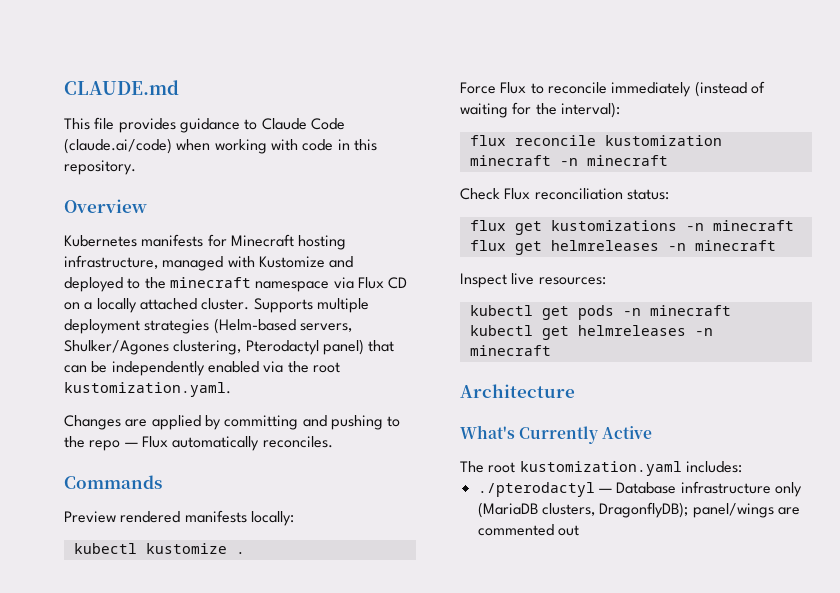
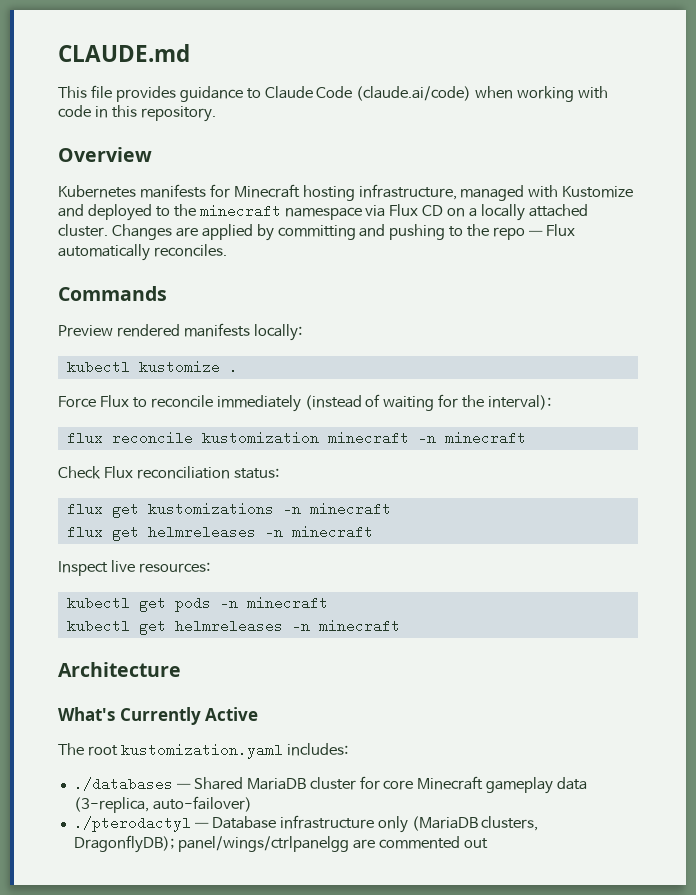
- Kubernetes manifests for Minecraft hosting infrastructure, managed with Kustomize and deployed to the minecraft namespace via Flux CD on a locally attached cluster. Supports multiple deployment strategies (Helm-based servers, Shulker/Agones clustering, Pterodactyl panel) that can be independently enabled via the root kustomization.yaml.
- Changes are applied by committing and pushing to the repo — Flux automatically reconciles.
+ Kubernetes manifests for Minecraft hosting infrastructure, managed with Kustomize and deployed to the minecraft namespace via Flux CD on a locally attached cluster. Changes are applied by committing and pushing to the repo — Flux automatically reconciles.
+ ./databases — Shared MariaDB cluster for core Minecraft gameplay data (3-replica, auto-failover)
- ./pterodactyl — Database infrastructure only (MariaDB clusters, DragonflyDB); panel/wings are commented out
+ ./pterodactyl — Database infrastructure only (MariaDB clusters, DragonflyDB); panel/wings/ctrlpanelgg are commented out

